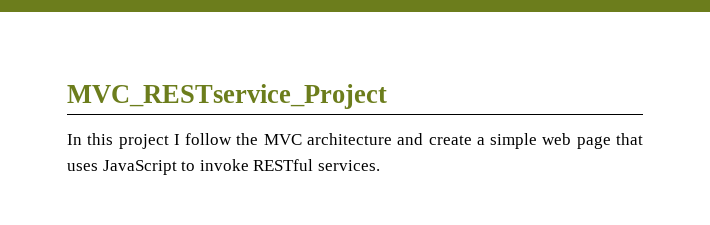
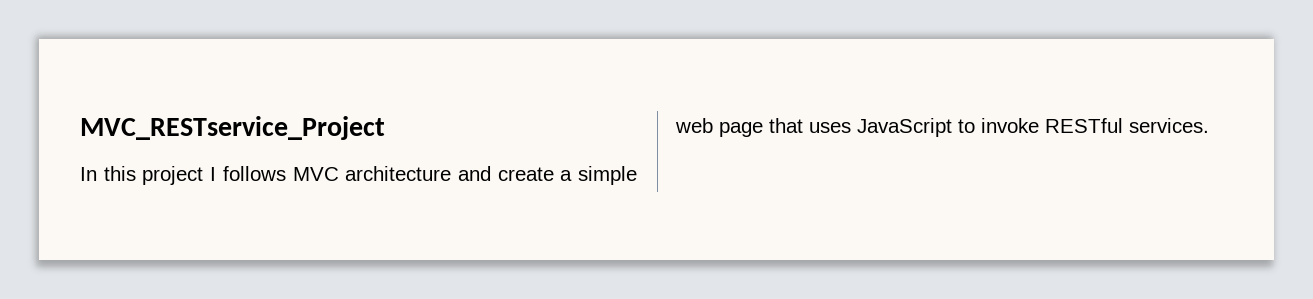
- In this project I follow the MVC architecture and create a simple web page that uses JavaScript to invoke RESTful services.
+ In this project I follows MVC architecture and create a simple web page that uses JavaScript to invoke RESTful services.

